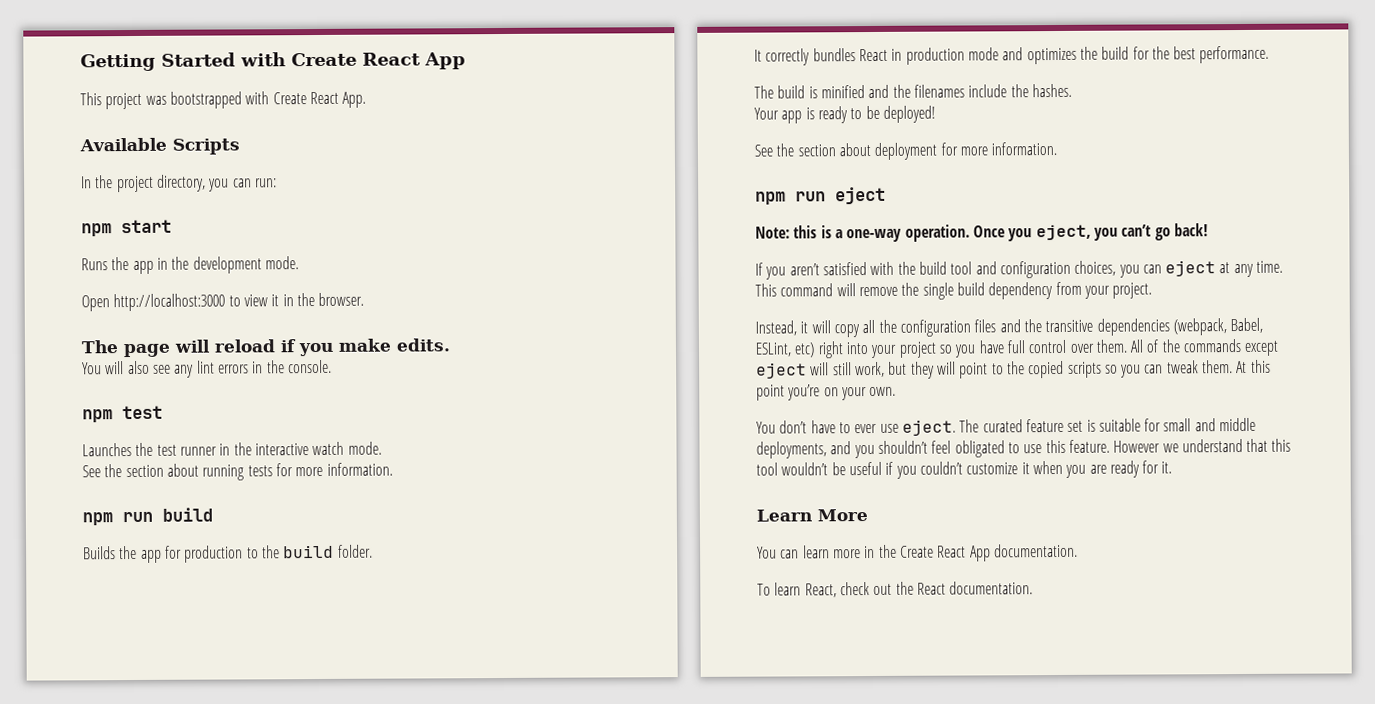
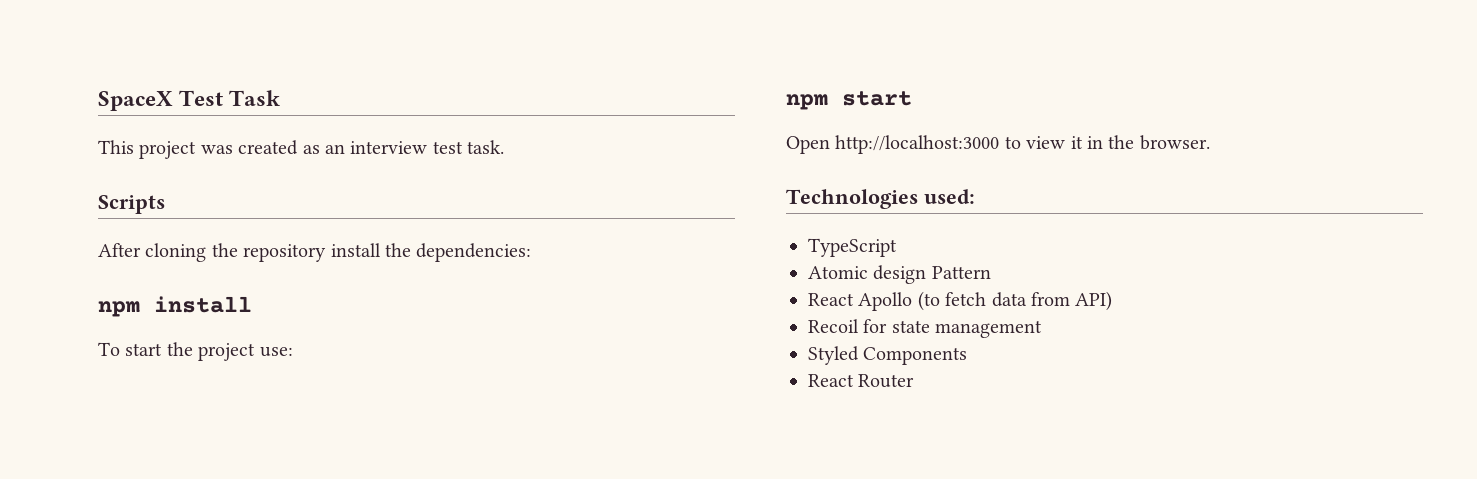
- Getting Started with Create React App
- This project was bootstrapped with Create React App.
- Available Scripts
- In the project directory, you can run:
+ SpaceX Test Task
+ This project was created as an interview test task.
+ Scripts
+ After cloning the repository install the dependencies:
+ npm install
+ To start the project use:
  npm start
- Runs the app in the development mode.
- The page will reload if you make edits.
- You will also see any lint errors in the console.
- npm test
- Launches the test runner in the interactive watch mode.
- See the section about running tests for more information.
- npm run build
- Builds the app for production to the build folder.
- It correctly bundles React in production mode and optimizes the build for the best performance.
- The build is minified and the filenames include the hashes.
- Your app is ready to be deployed!
- See the section about deployment for more information.
- npm run eject
- Note: this is a one-way operation. Once you eject, you can’t go back!
- If you aren’t satisfied with the build tool and configuration choices, you can eject at any time. This command will remove the single build dependency from your project.
- Instead, it will copy all the configuration files and the transitive dependencies (webpack, Babel, ESLint, etc) right into your project so you have full control over them. All of the commands except eject will still work, but they will point to the copied scripts so you can tweak them. At this point you’re on your own.
- You don’t have to ever use eject. The curated feature set is suitable for small and middle deployments, and you shouldn’t feel obligated to use this feature. However we understand that this tool wouldn’t be useful if you couldn’t customize it when you are ready for it.
- Learn More
- You can learn more in the Create React App documentation.
- To learn React, check out the React documentation.
+ Technologies used:
+ TypeScript
+ Atomic design Pattern
+ React Apollo (to fetch data from API)
+ Recoil for state management
+ Styled Components
+ React Router

